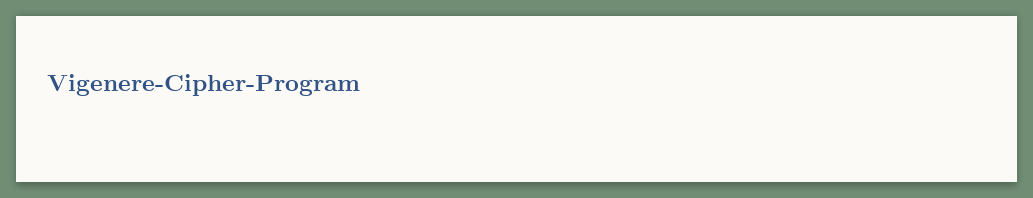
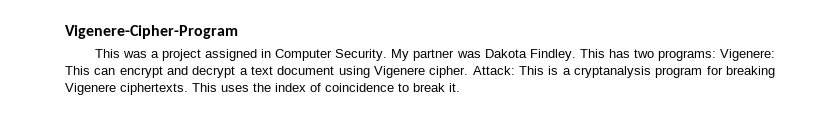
+ This was a project assigned in Computer Security. My partner was Dakota Findley. This has two programs: Vigenere: This can encrypt and decrypt a text document using Vigenere cipher. Attack: This is a cryptanalysis program for breaking Vigenere ciphertexts. This uses the index of coincidence to break it.

